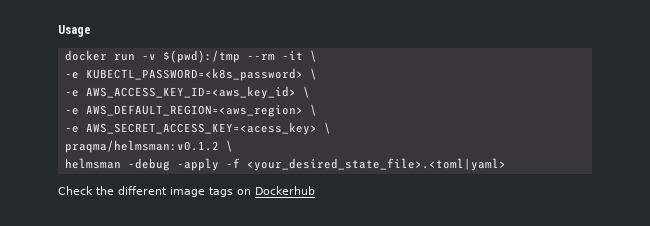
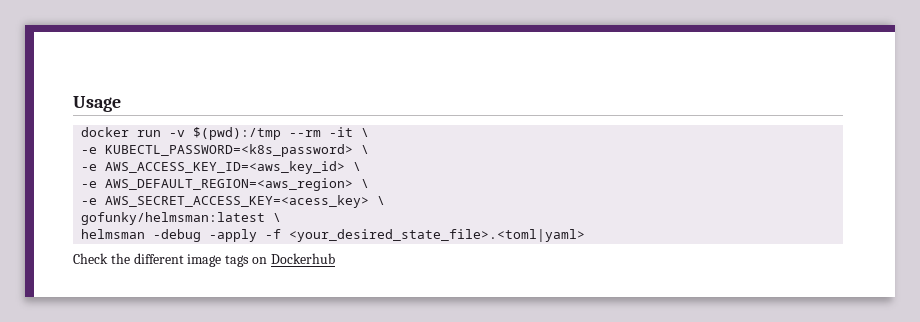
- praqma/helmsman:v0.1.2 \
+ gofunky/helmsman:latest \

